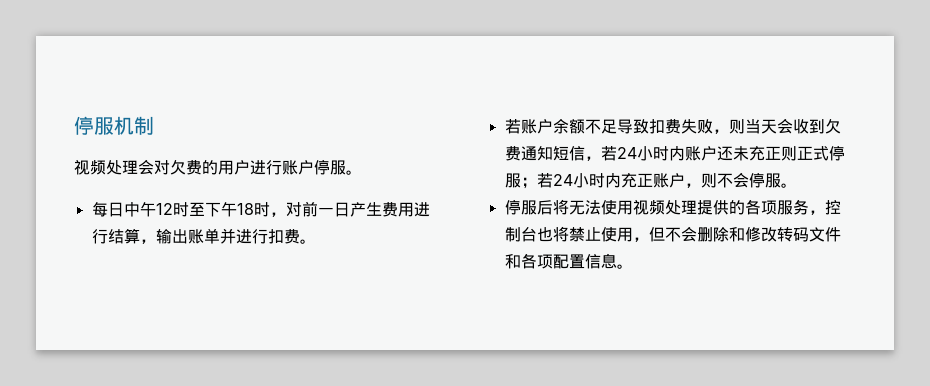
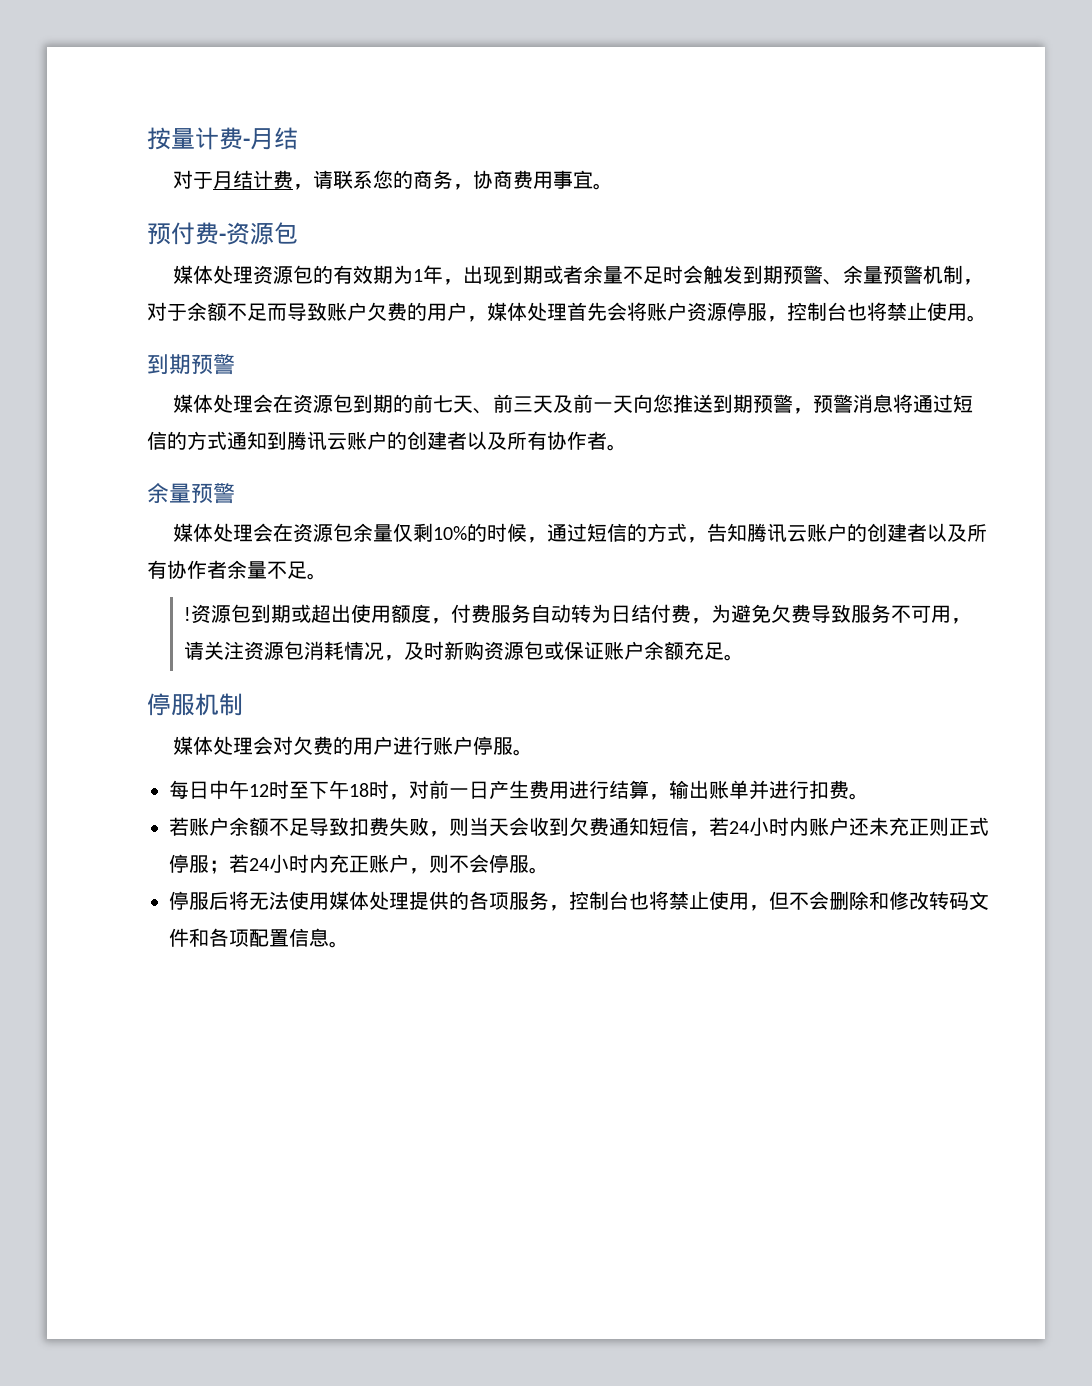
+ 按量计费-月结
+ 对于月结计费，请联系您的商务，协商费用事宜。
+ 预付费-资源包
+ 媒体处理资源包的有效期为1年，出现到期或者余量不足时会触发到期预警、余量预警机制，对于余额不足而导致账户欠费的用户，媒体处理首先会将账户资源停服，控制台也将禁止使用。
+ 到期预警
+ 媒体处理会在资源包到期的前七天、前三天及前一天向您推送到期预警，预警消息将通过短信的方式通知到腾讯云账户的创建者以及所有协作者。
+ 余量预警
+ 媒体处理会在资源包余量仅剩10%的时候，通过短信的方式，告知腾讯云账户的创建者以及所有协作者余量不足。
+ !资源包到期或超出使用额度，付费服务自动转为日结付费，为避免欠费导致服务不可用，请关注资源包消耗情况，及时新购资源包或保证账户余额充足。
- 视频处理会对欠费的用户进行账户停服。
+ 媒体处理会对欠费的用户进行账户停服。
- 停服后将无法使用视频处理提供的各项服务，控制台也将禁止使用，但不会删除和修改转码文件和各项配置信息。
+ 停服后将无法使用媒体处理提供的各项服务，控制台也将禁止使用，但不会删除和修改转码文件和各项配置信息。

